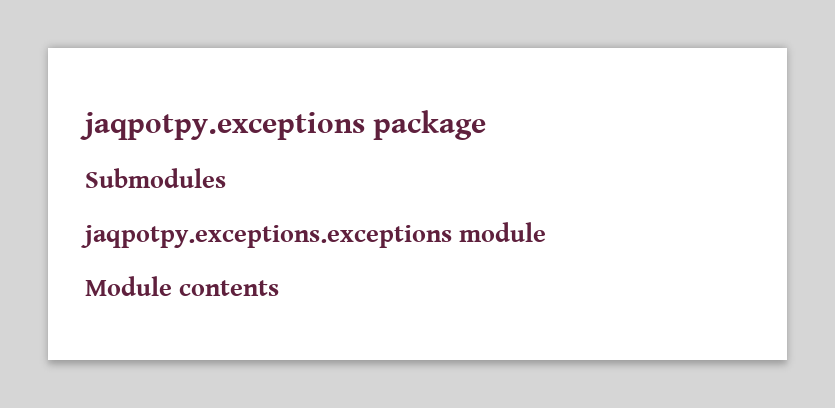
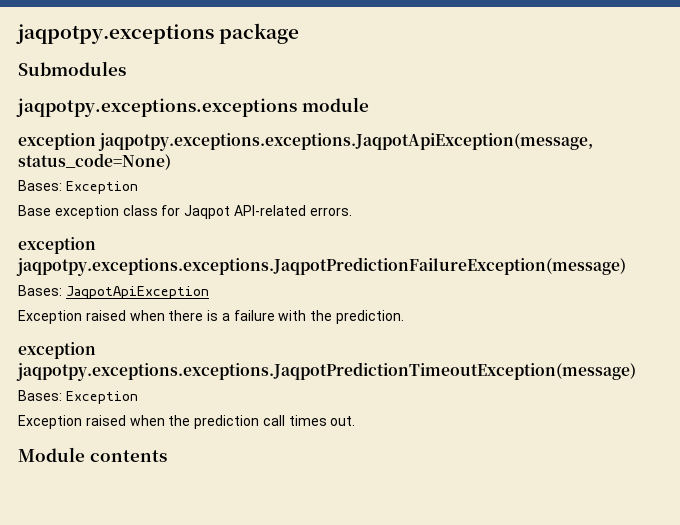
+ exception jaqpotpy.exceptions.exceptions.JaqpotApiException(message, status_code=None)
+ Bases: Exception
+ Base exception class for Jaqpot API-related errors.
+ exception jaqpotpy.exceptions.exceptions.JaqpotPredictionFailureException(message)
+ Bases: JaqpotApiException
+ Exception raised when there is a failure with the prediction.
+ exception jaqpotpy.exceptions.exceptions.JaqpotPredictionTimeoutException(message)
+ Bases: Exception
+ Exception raised when the prediction call times out.

